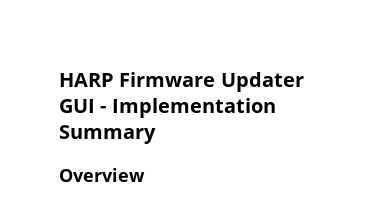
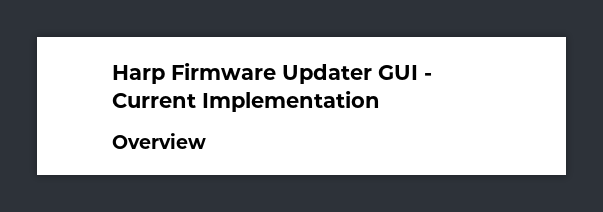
- HARP Firmware Updater GUI - Implementation Summary
+ Harp Firmware Updater GUI - Current Implementation

